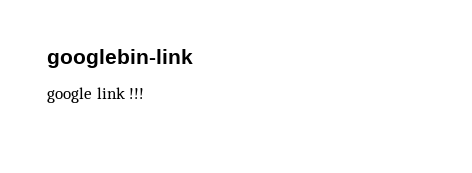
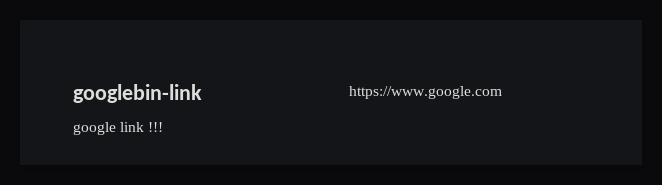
- google link !!!
+ google link !!! https://www.google.com

